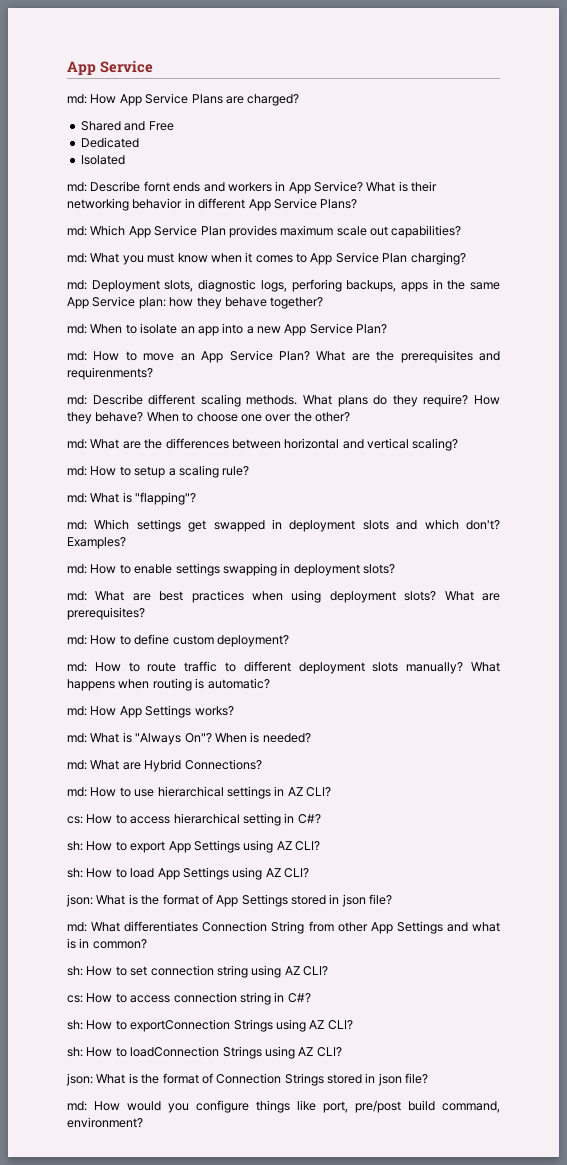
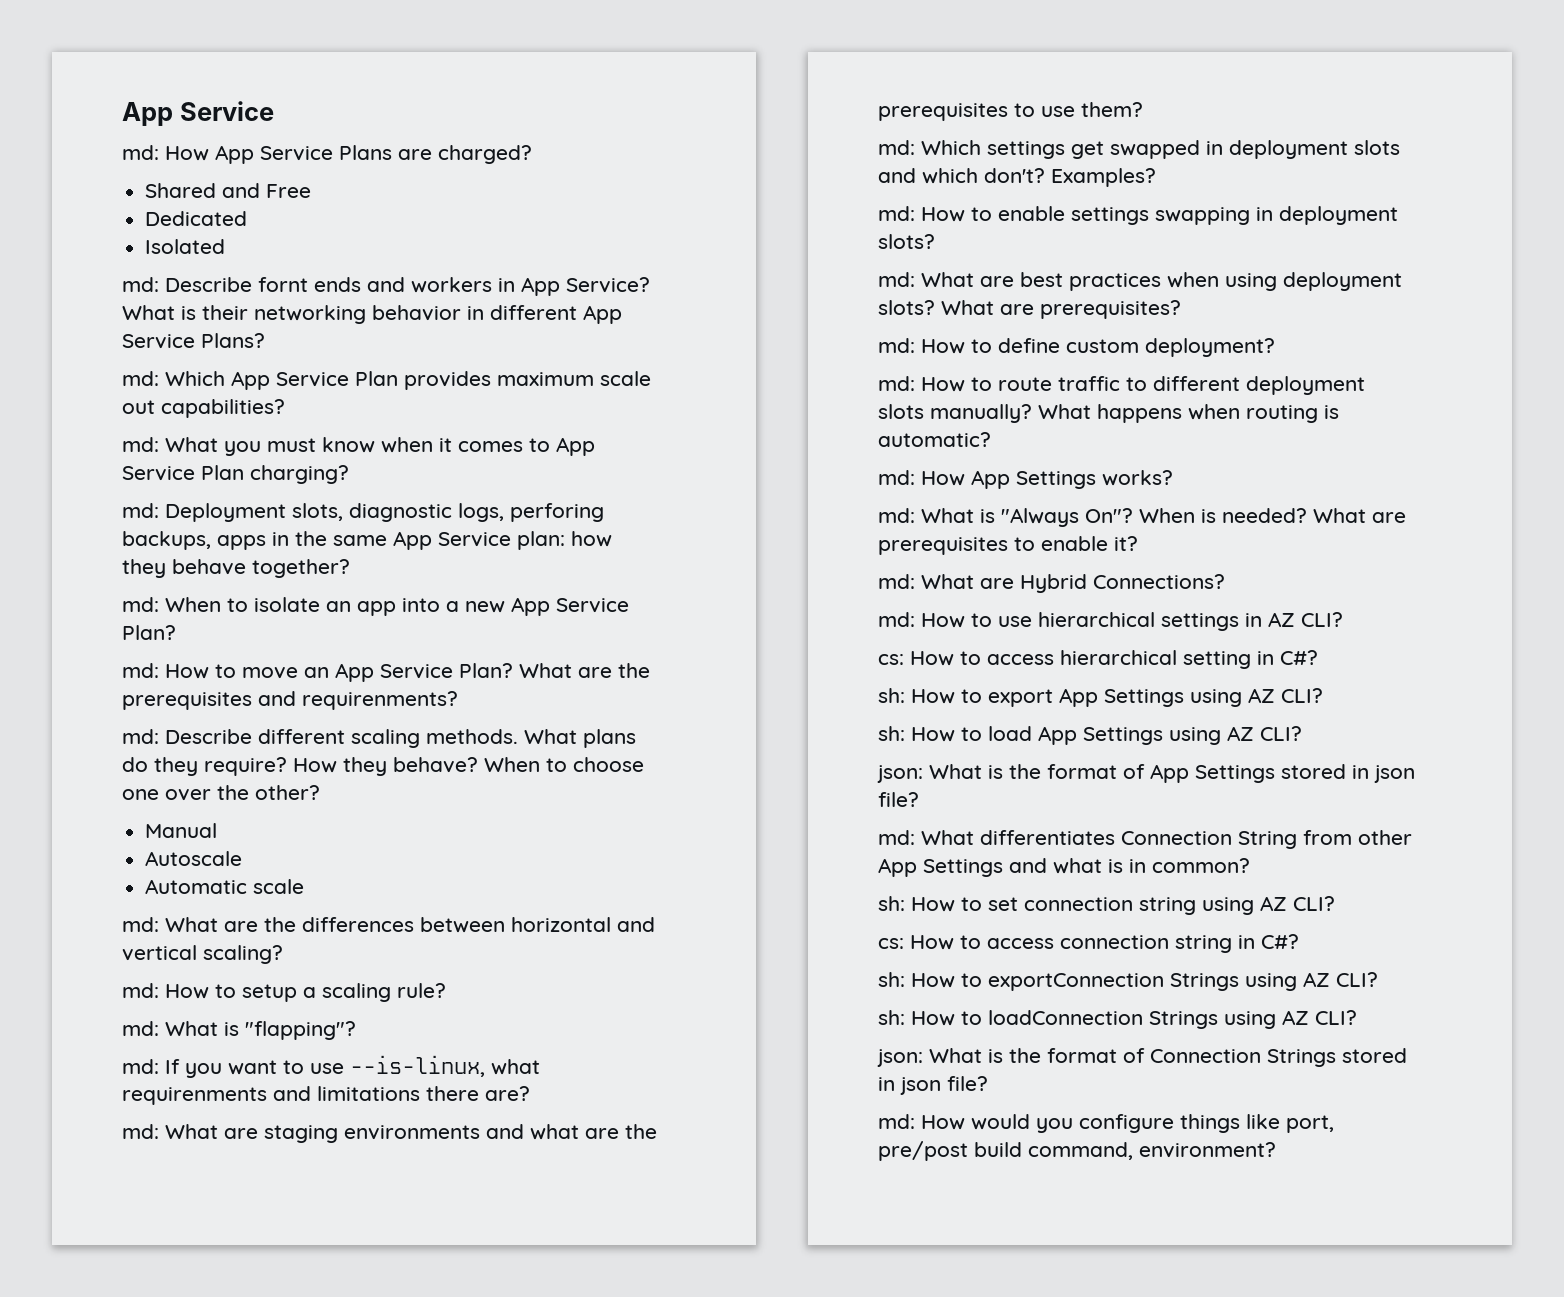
+ Manual
+ Autoscale
+ Automatic scale
+ md: If you want to use --is-linux, what requirenments and limitations there are?
+ md: What are staging environments and what are the prerequisites to use them?
+ What are prerequisites to enable it?

